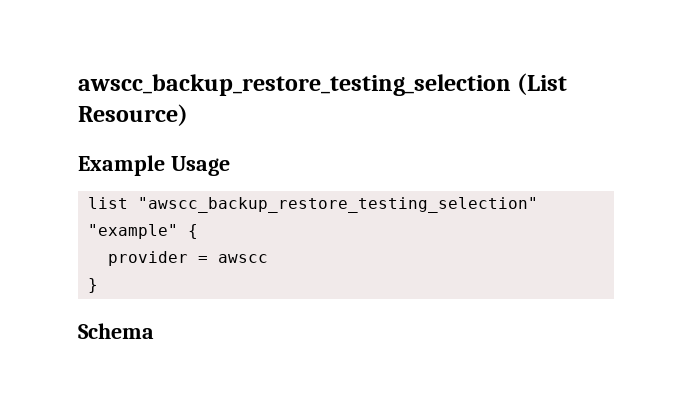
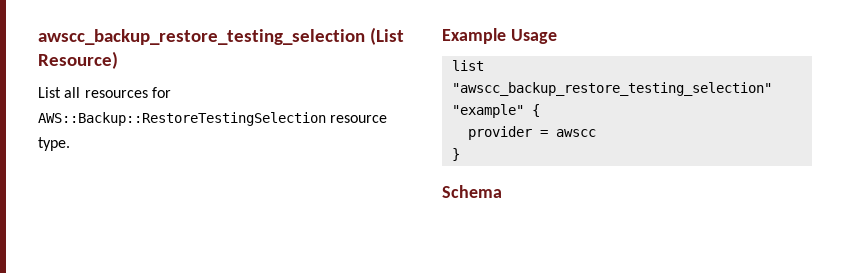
+ List all resources for AWS::Backup::RestoreTestingSelection resource type.

